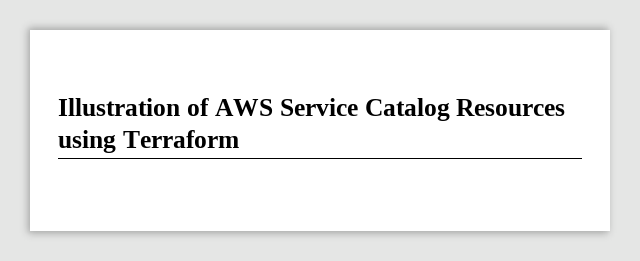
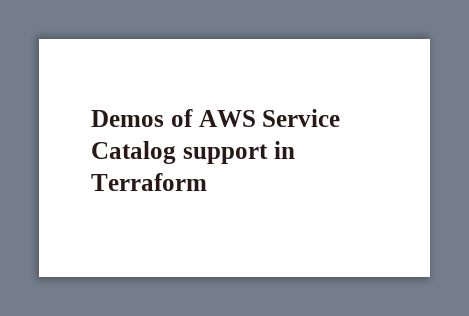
- Illustration of AWS Service Catalog Resources using Terraform
+ Demos of AWS Service Catalog support in Terraform

